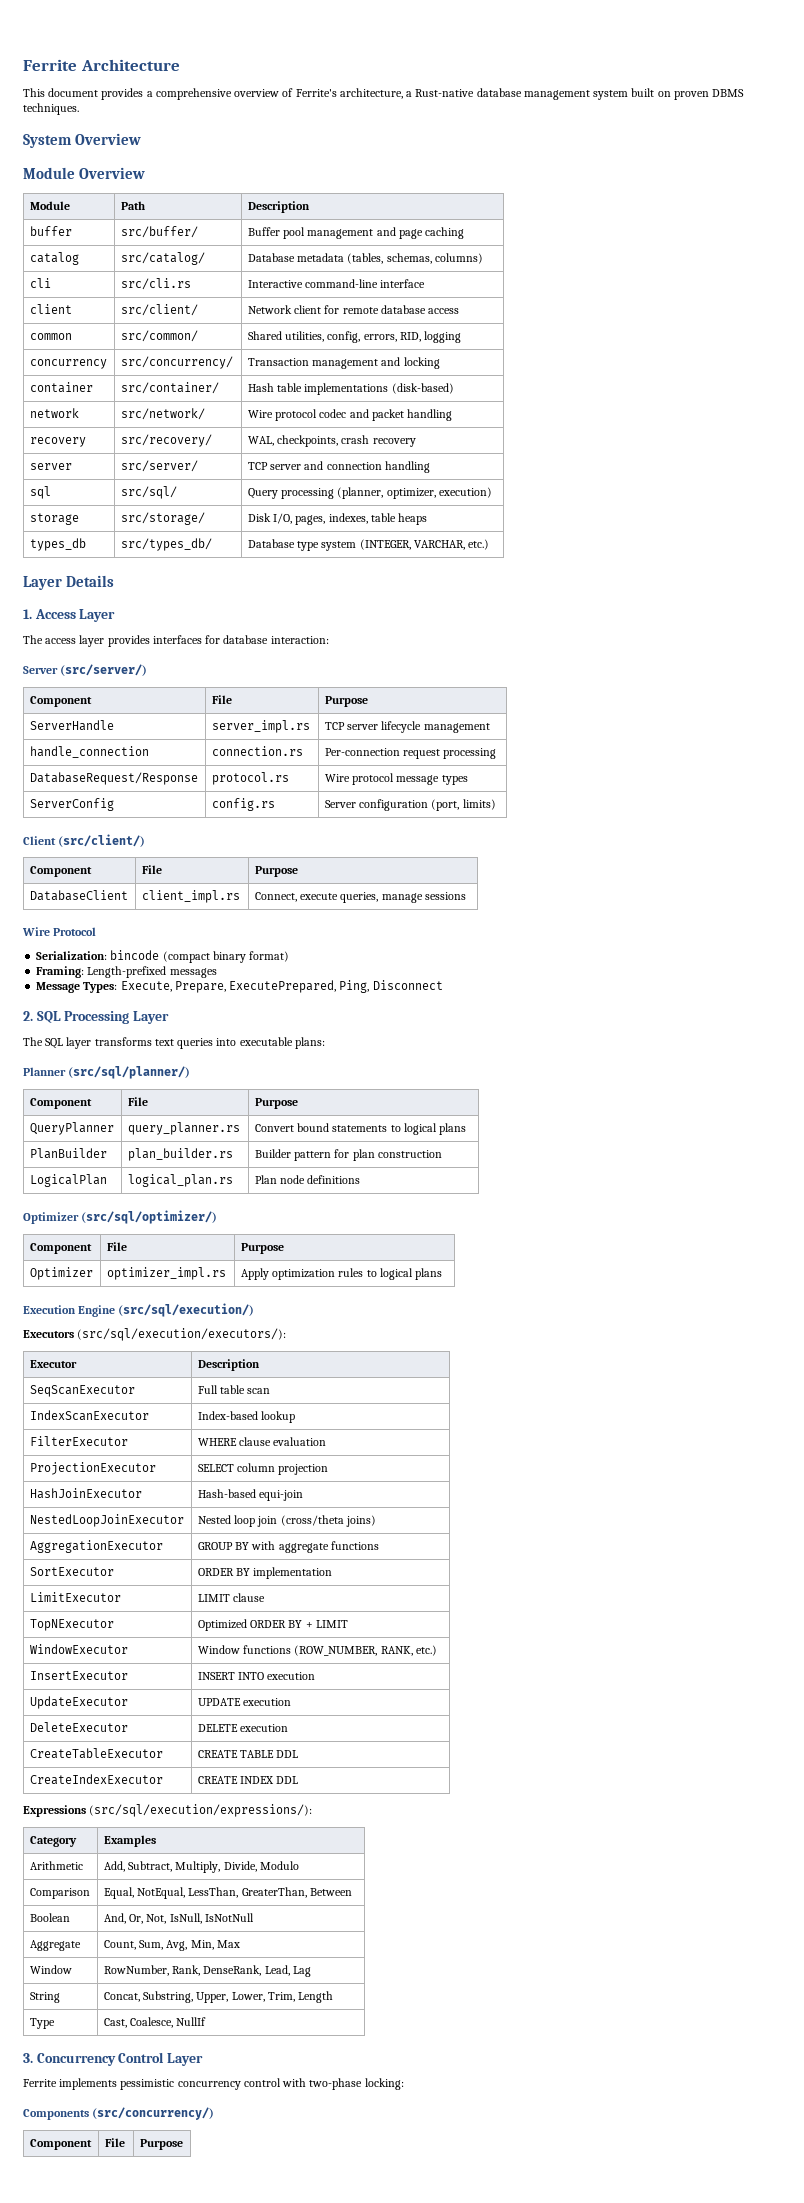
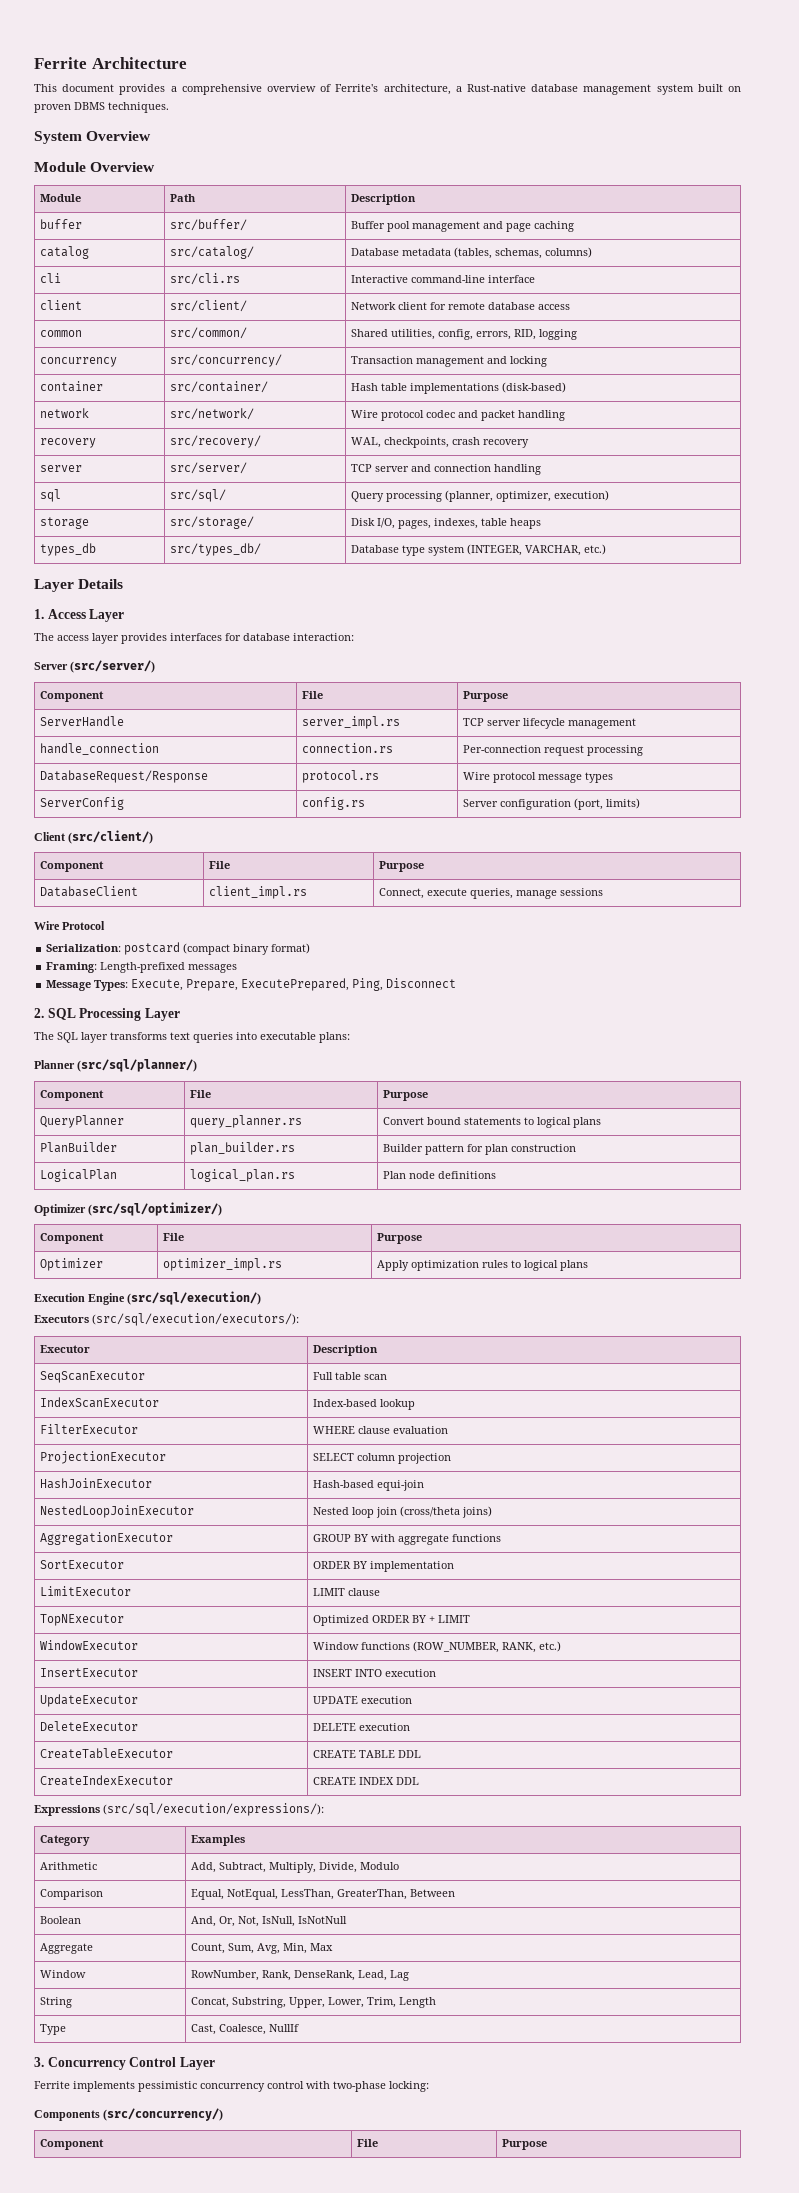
- Serialization: bincode (compact binary format)
+ Serialization: postcard (compact binary format)

